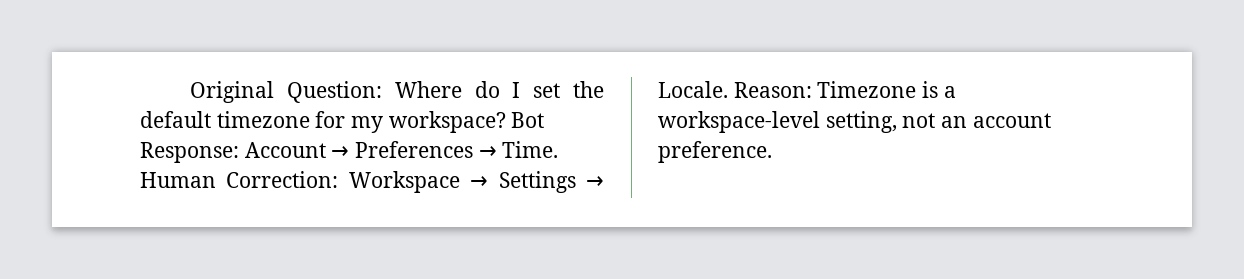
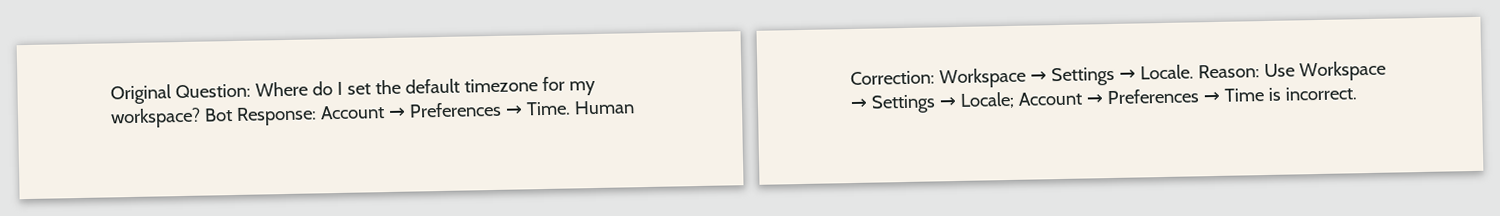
- Reason: Timezone is a workspace-level setting, not an account preference.
+ Reason: Use Workspace → Settings → Locale; Account → Preferences → Time is incorrect.

